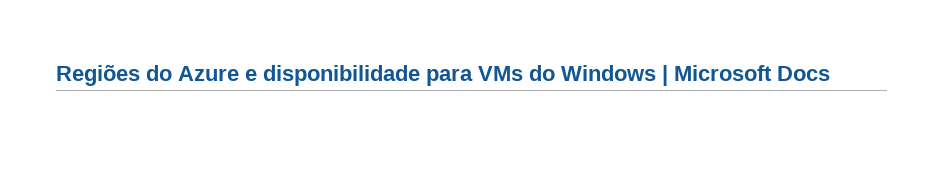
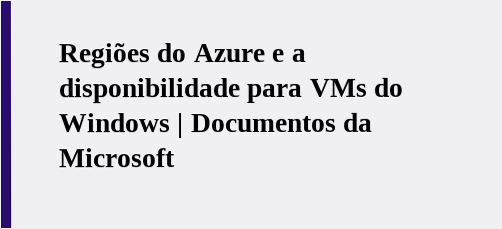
- Regiões do Azure e disponibilidade para VMs do Windows | Microsoft Docs
+ Regiões do Azure e a disponibilidade para VMs do Windows | Documentos da Microsoft

